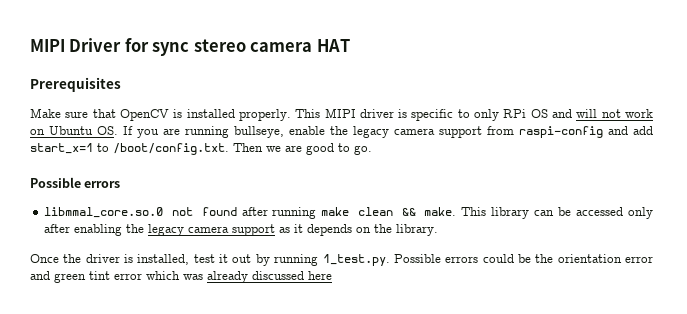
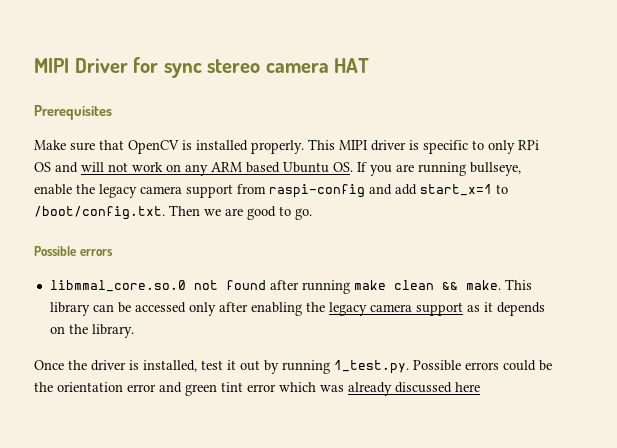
- This MIPI driver is specific to only RPi OS and will not work on Ubuntu OS. If you are running bullseye, enable the legacy camera support from raspi-config and add start_x=1 to /boot/config.txt. Then we are good to go.
+ This MIPI driver is specific to only RPi OS and will not work on any ARM based Ubuntu OS. If you are running bullseye, enable the legacy camera support from raspi-config and add start_x=1 to /boot/config.txt. Then we are good to go.

